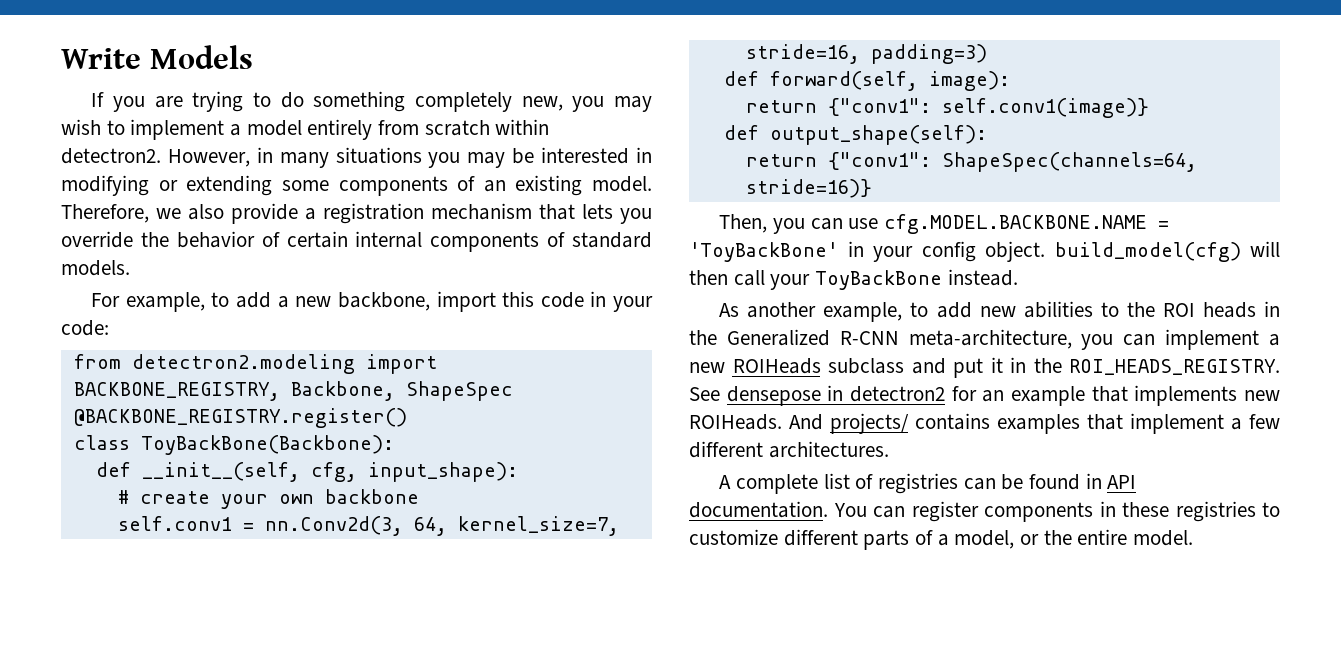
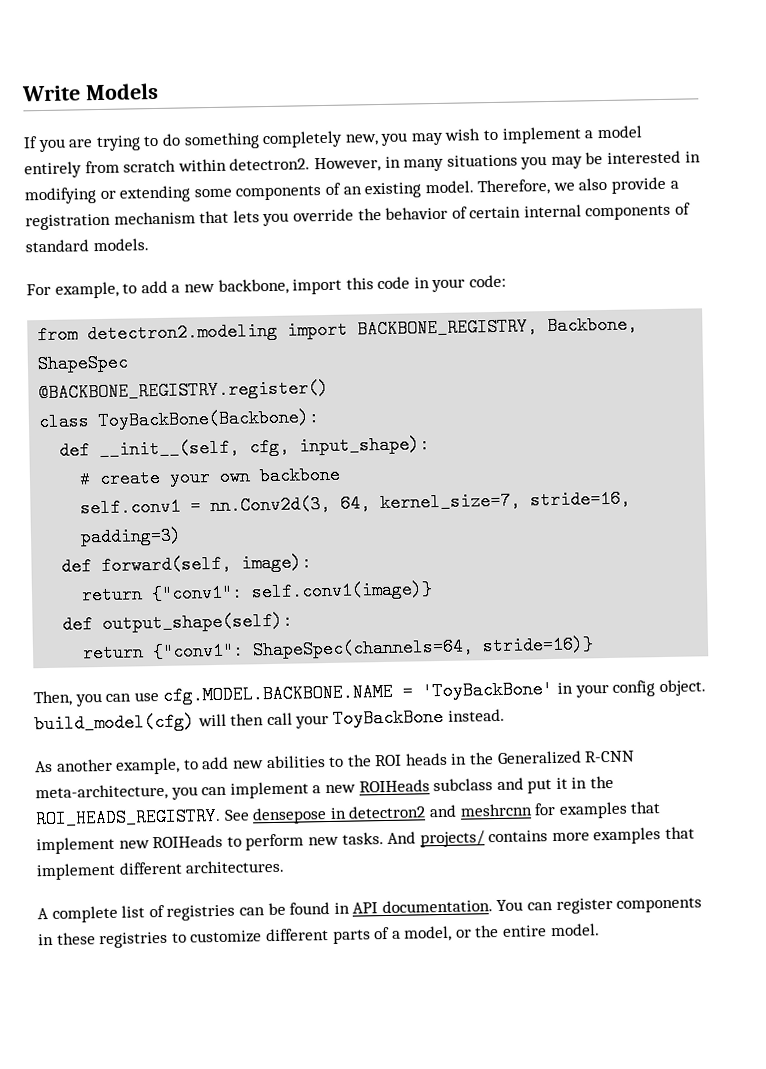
- See densepose in detectron2 for an example that implements new ROIHeads.
+ See densepose in detectron2 and meshrcnn for examples that implement new ROIHeads to perform new tasks.
- And projects/ contains examples that implement a few different architectures.
+ And projects/ contains more examples that implement different architectures.

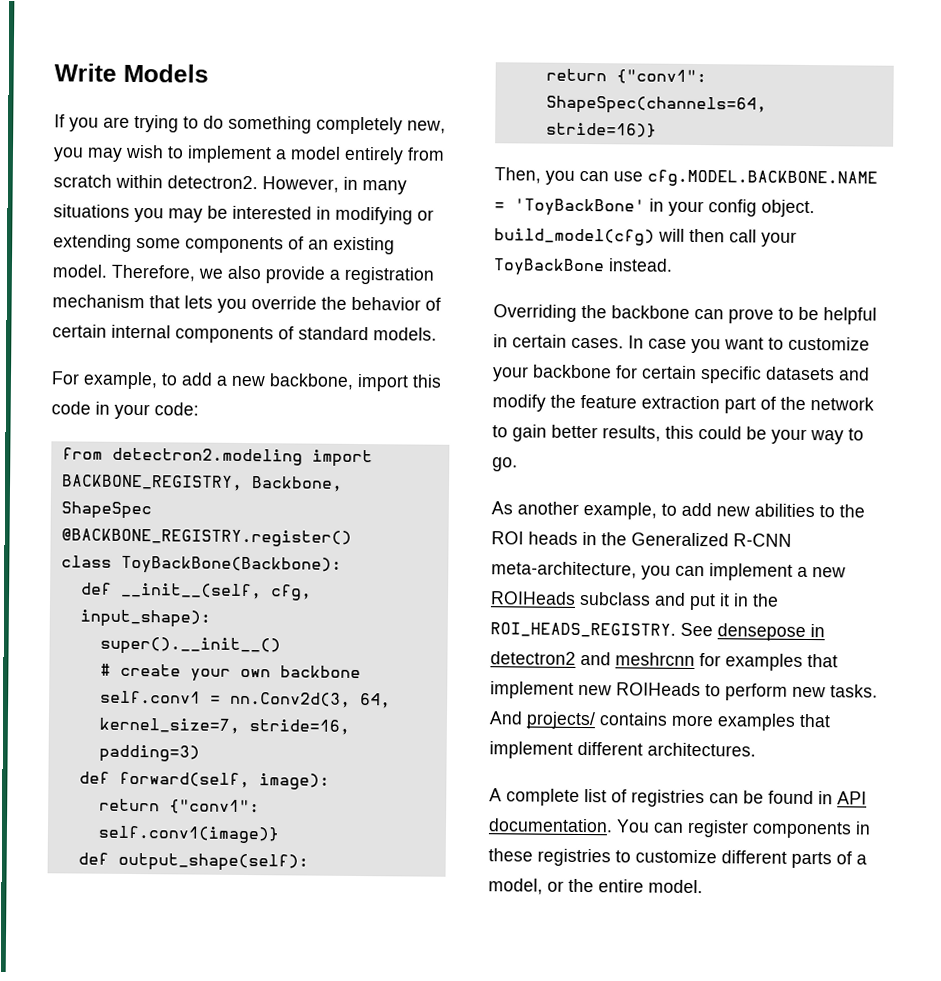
+ super().__init__()
+ Overriding the backbone can prove to be helpful in certain cases. In case you want to customize your backbone for certain specific datasets and modify the feature extraction part of the network to gain better results, this could be your way to go.

